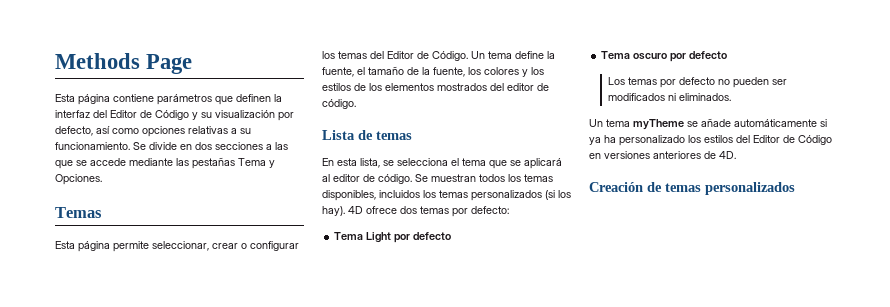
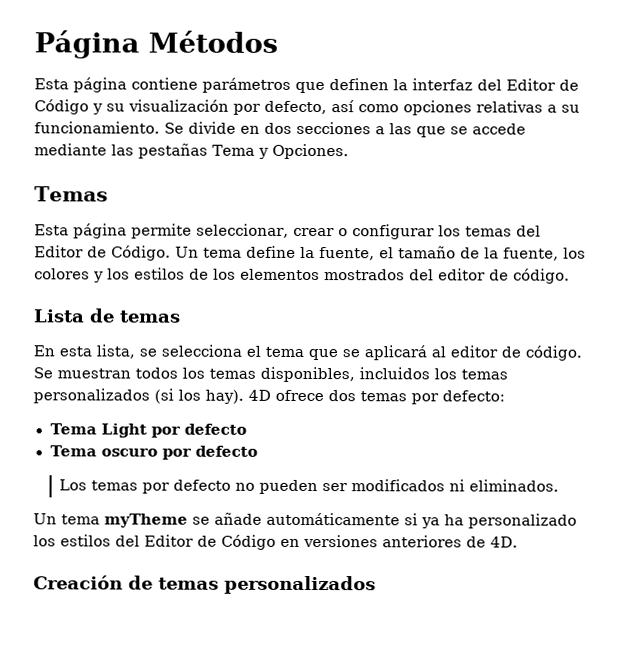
- Methods Page
+ Página Métodos

